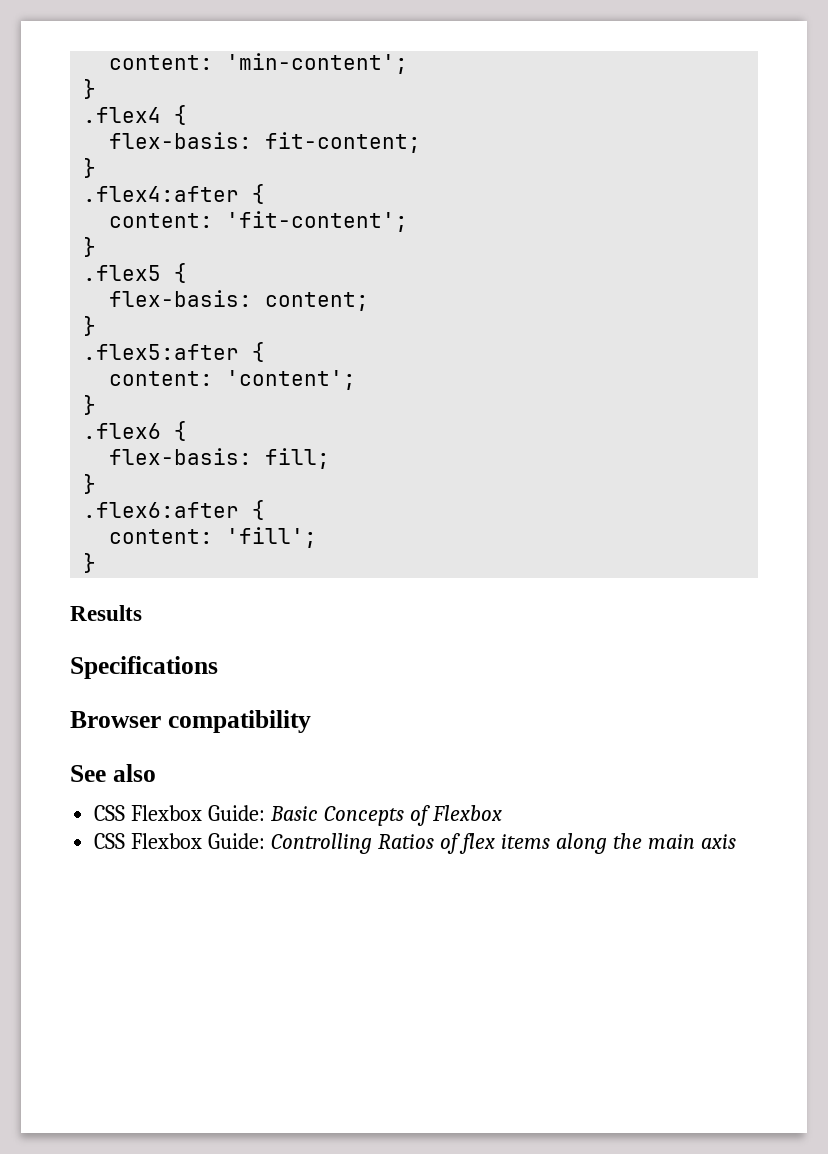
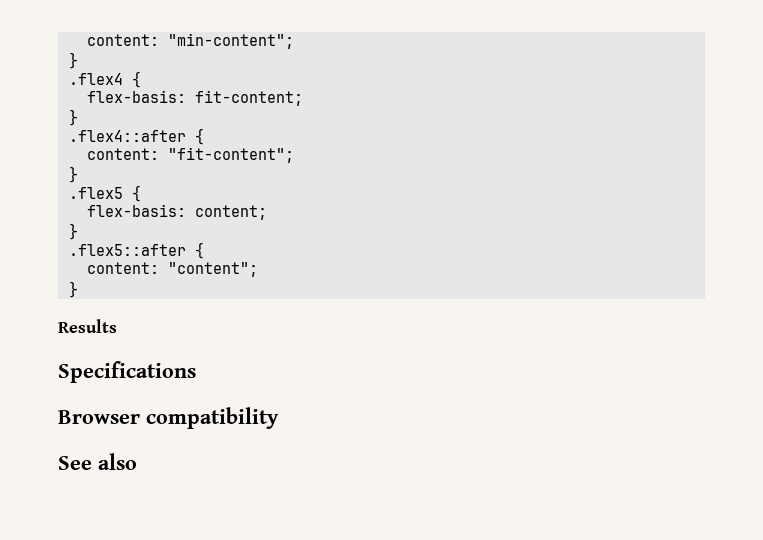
- content: 'min-content';
+ content: "min-content";
- .flex4:after {
- content: 'fit-content';
+ .flex4::after {
+ content: "fit-content";
- .flex5:after {
- content: 'content';
- }
- .flex6 {
- flex-basis: fill;
- }
- .flex6:after {
- content: 'fill';
+ .flex5::after {
+ content: "content";
- CSS Flexbox Guide: Basic Concepts of Flexbox
- CSS Flexbox Guide: Controlling Ratios of flex items along the main axis

